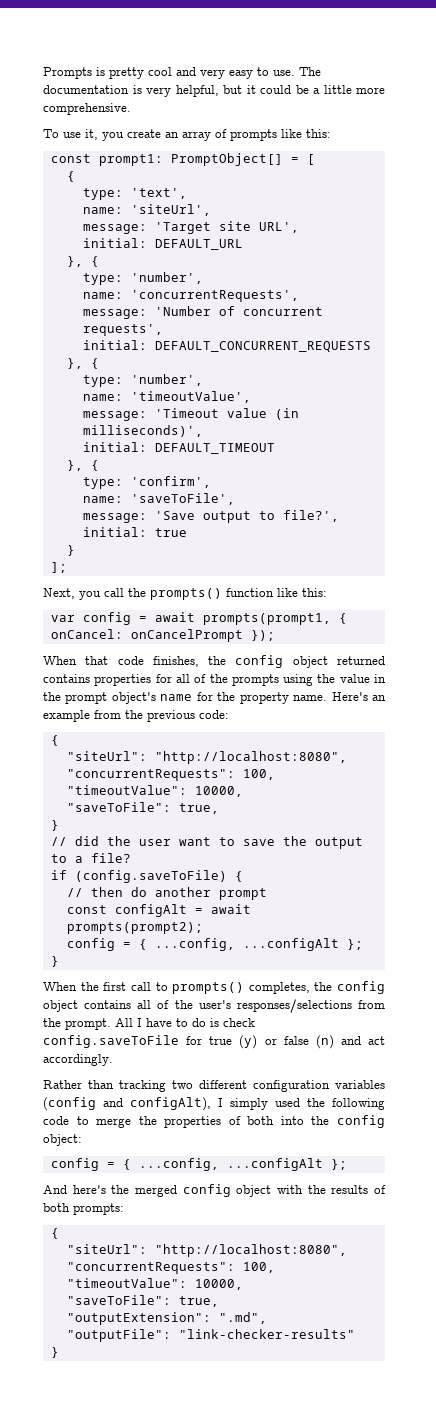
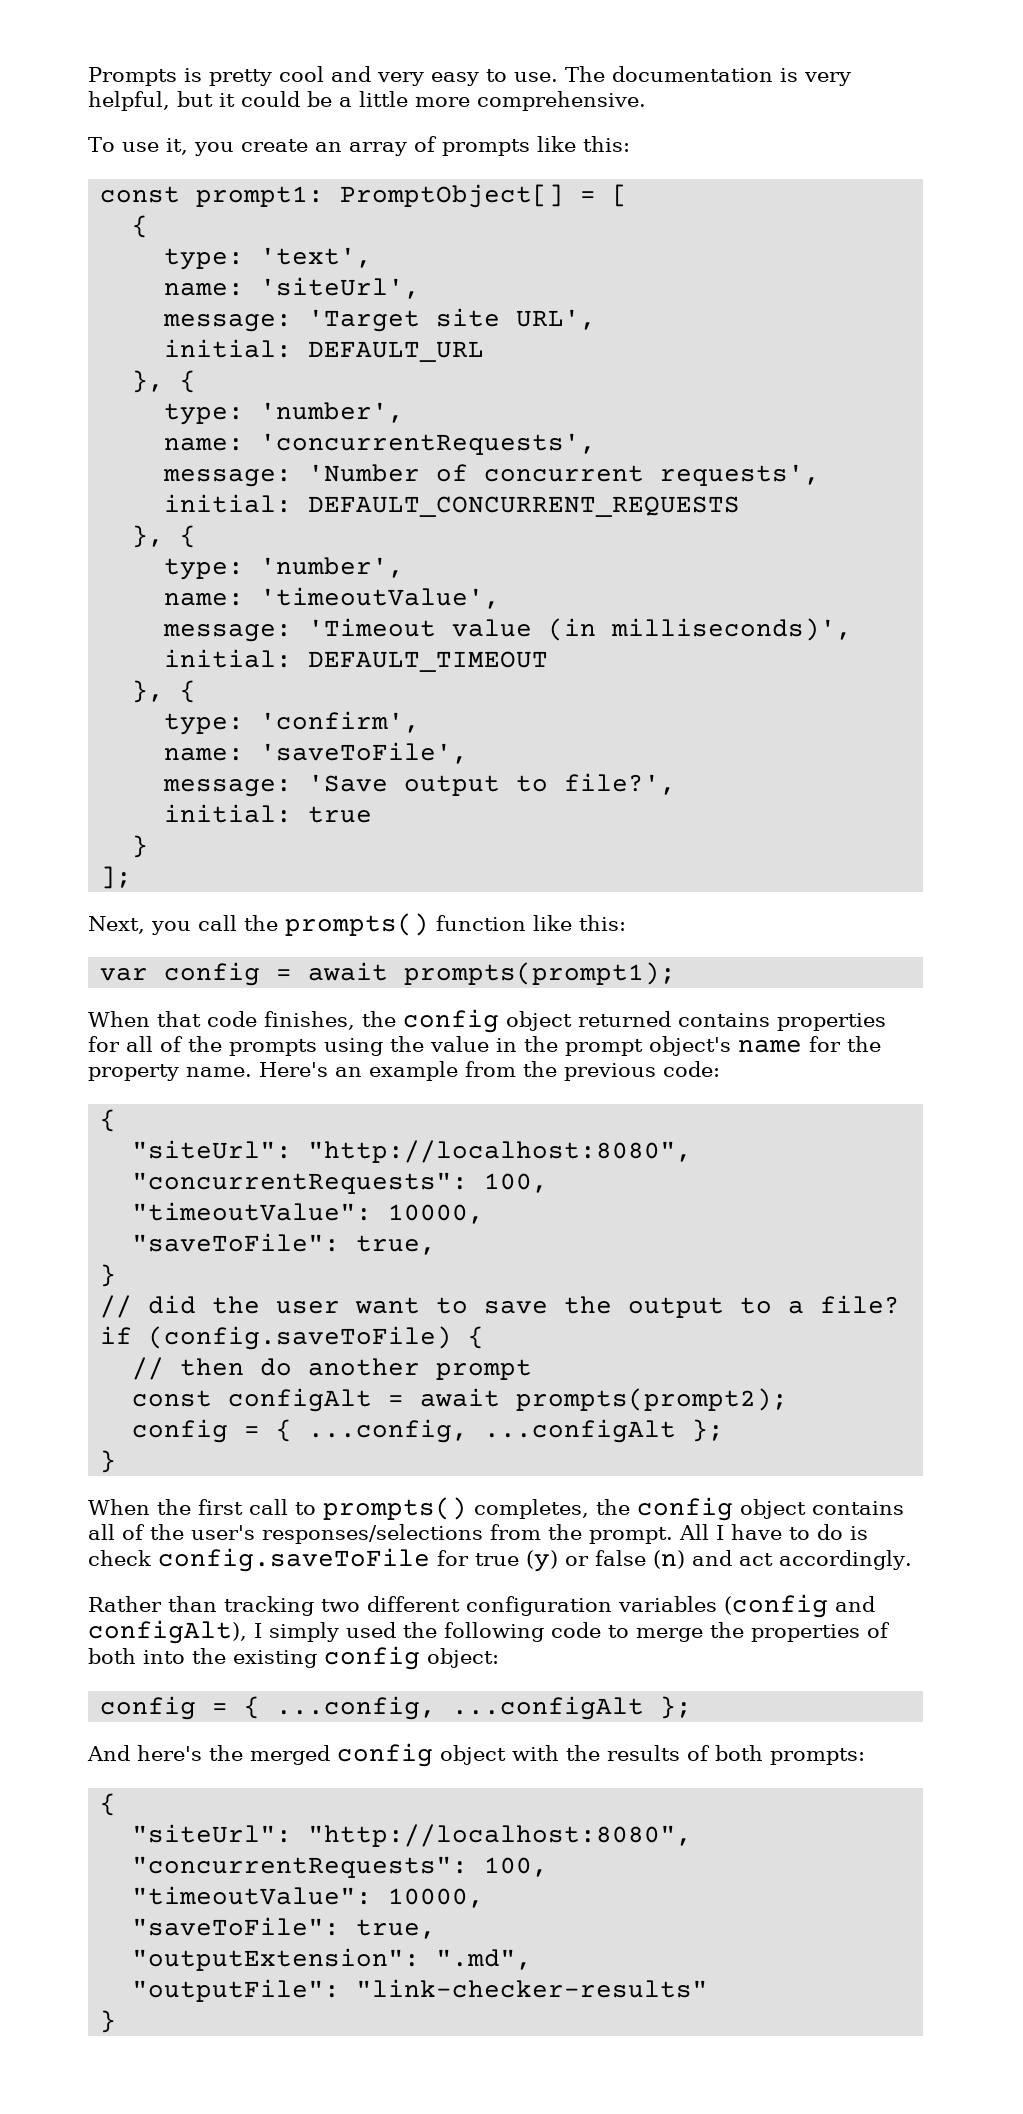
- var config = await prompts(prompt1, { onCancel: onCancelPrompt });
+ var config = await prompts(prompt1);
- Rather than tracking two different configuration variables (config and configAlt), I simply used the following code to merge the properties of both into the config object:
+ Rather than tracking two different configuration variables (config and configAlt), I simply used the following code to merge the properties of both into the existing config object:

